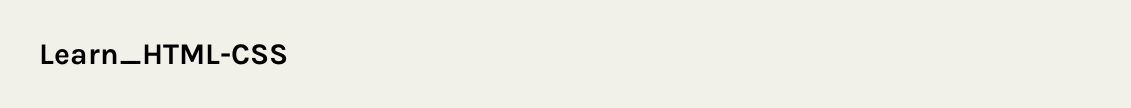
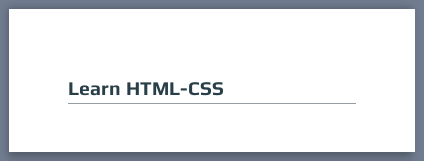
- Learn_HTML-CSS
+ Learn HTML-CSS

